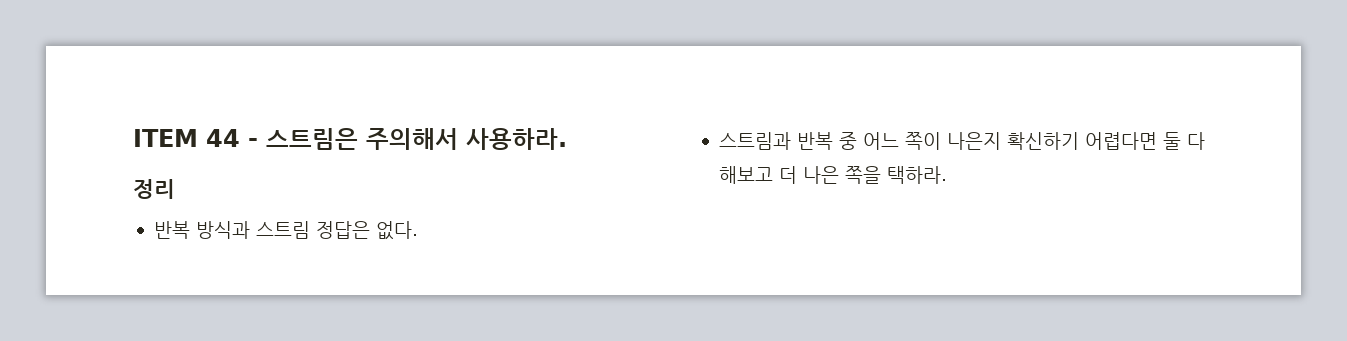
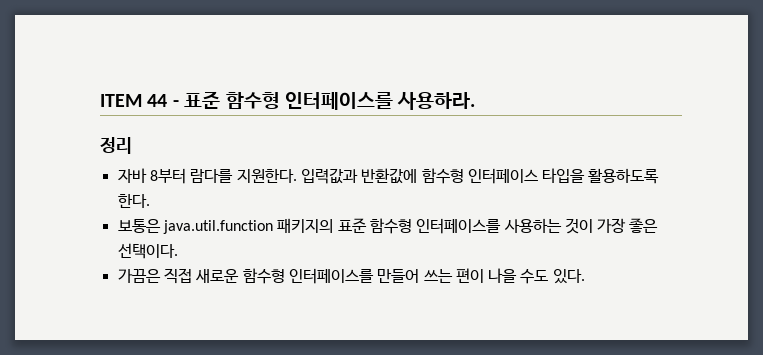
- ITEM 44 - 스트림은 주의해서 사용하라.
+ ITEM 44 - 표준 함수형 인터페이스를 사용하라.
- 반복 방식과 스트림 정답은 없다.
- 스트림과 반복 중 어느 쪽이 나은지 확신하기 어렵다면 둘 다 해보고 더 나은 쪽을 택하라.
+ 자바 8부터 람다를 지원한다. 입력값과 반환값에 함수형 인터페이스 타입을 활용하도록 한다.
+ 보통은 java.util.function 패키지의 표준 함수형 인터페이스를 사용하는 것이 가장 좋은 선택이다.
+ 가끔은 직접 새로운 함수형 인터페이스를 만들어 쓰는 편이 나을 수도 있다.

